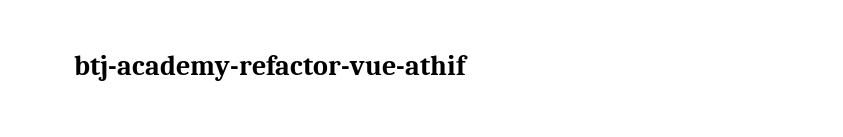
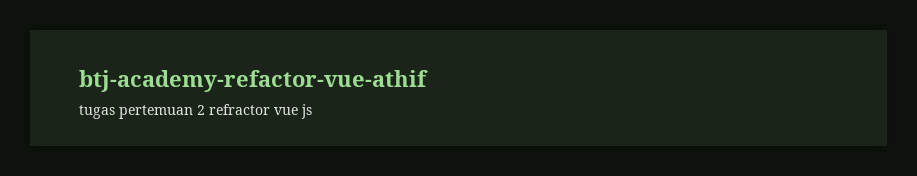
+ tugas pertemuan 2 refractor vue js

